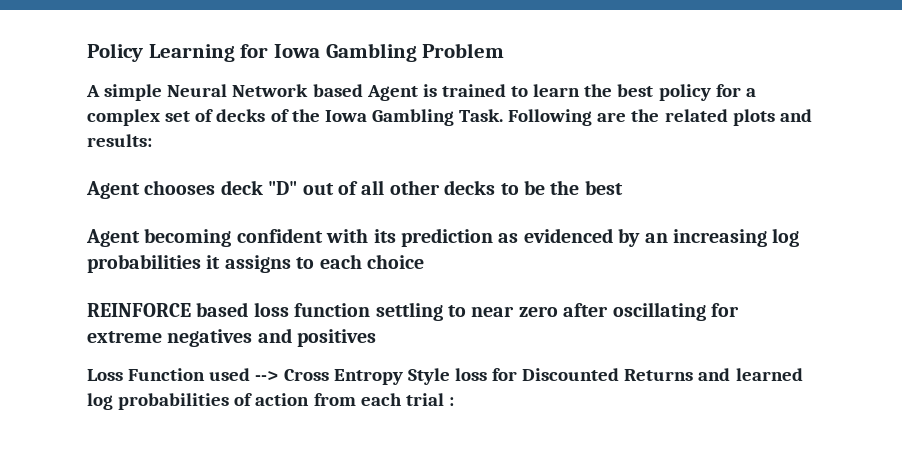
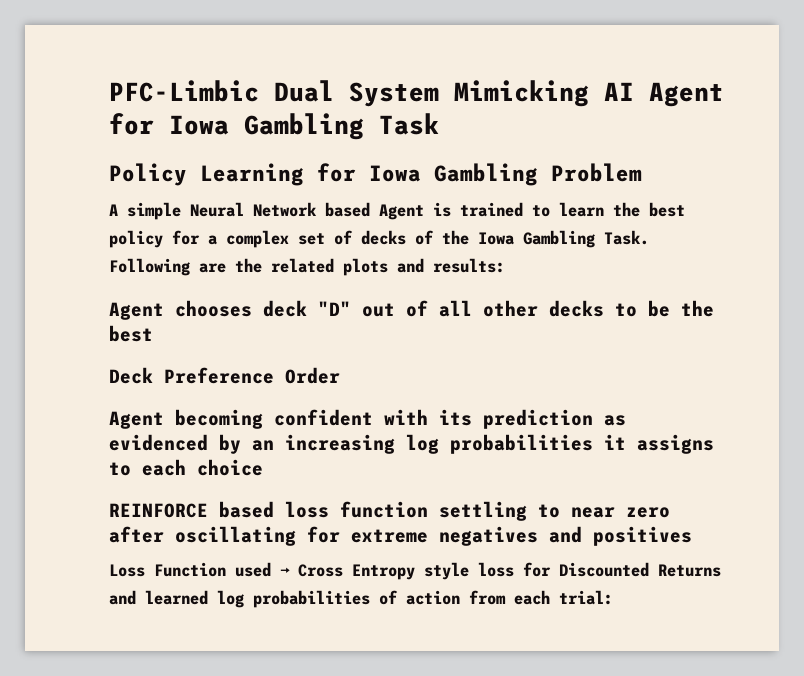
+ PFC-Limbic Dual System Mimicking AI Agent for Iowa Gambling Task
+ Deck Preference Order
- Loss Function used --> Cross Entropy Style loss for Discounted Returns and learned log probabilities of action from each trial :
+ Loss Function used → Cross Entropy style loss for Discounted Returns and learned log probabilities of action from each trial:

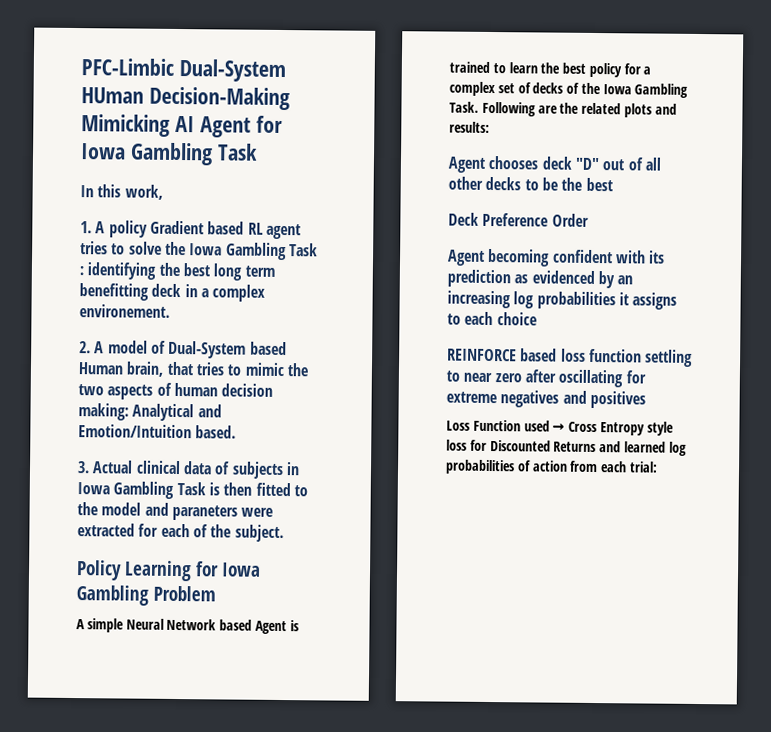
- PFC-Limbic Dual System Mimicking AI Agent for Iowa Gambling Task
+ PFC-Limbic Dual-System HUman Decision-Making Mimicking AI Agent for Iowa Gambling Task
+ In this work,
+ 1. A policy Gradient based RL agent tries to solve the Iowa Gambling Task : identifying the best long term benefitting deck in a complex environement.
+ 2. A model of Dual-System based Human brain, that tries to mimic the two aspects of human decision making: Analytical and Emotion/Intuition based.
+ 3. Actual clinical data of subjects in Iowa Gambling Task is then fitted to the model and paraneters were extracted for each of the subject.

